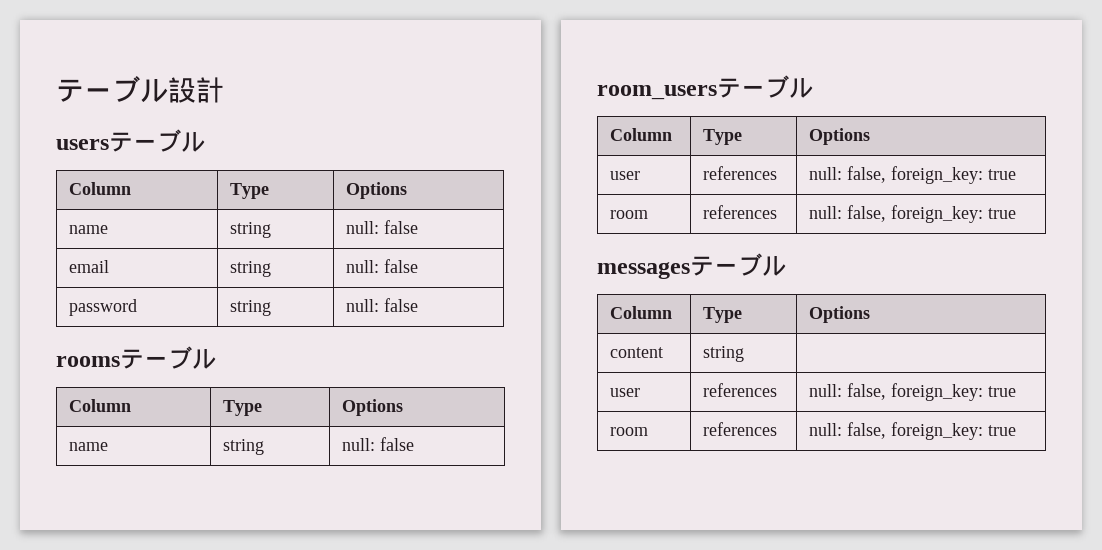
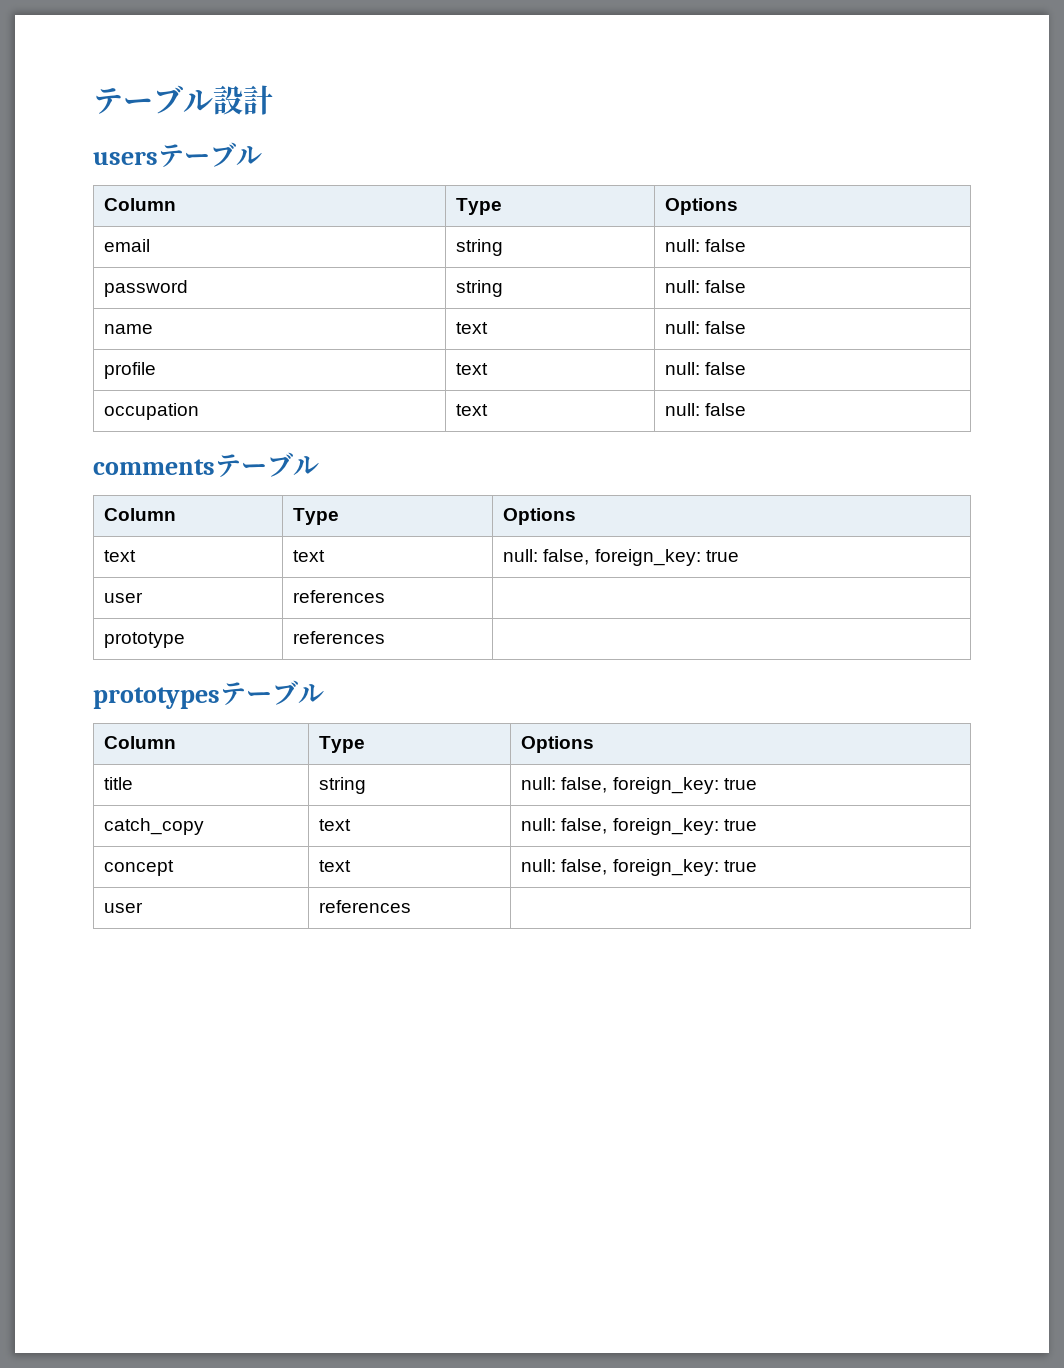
  usersテーブル
  Column | Type | Options
- name | string | null: false
- roomsテーブル
+ name | text | null: false
+ profile | text | null: false
+ occupation | text | null: false
+ commentsテーブル
  Column | Type | Options
- name | string | null: false
- room_usersテーブル
+ text | text | null: false, foreign_key: true
+ user | references |
+ prototype | references |
+ prototypesテーブル
  Column | Type | Options
- user | references | null: false, foreign_key: true
- room | references | null: false, foreign_key: true
- messagesテーブル
- Column | Type | Options
- content | string |
- user | references | null: false, foreign_key: true
- room | references | null: false, foreign_key: true
+ title | string | null: false, foreign_key: true
+ catch_copy | text | null: false, foreign_key: true
+ concept | text | null: false, foreign_key: true
+ user | references |

